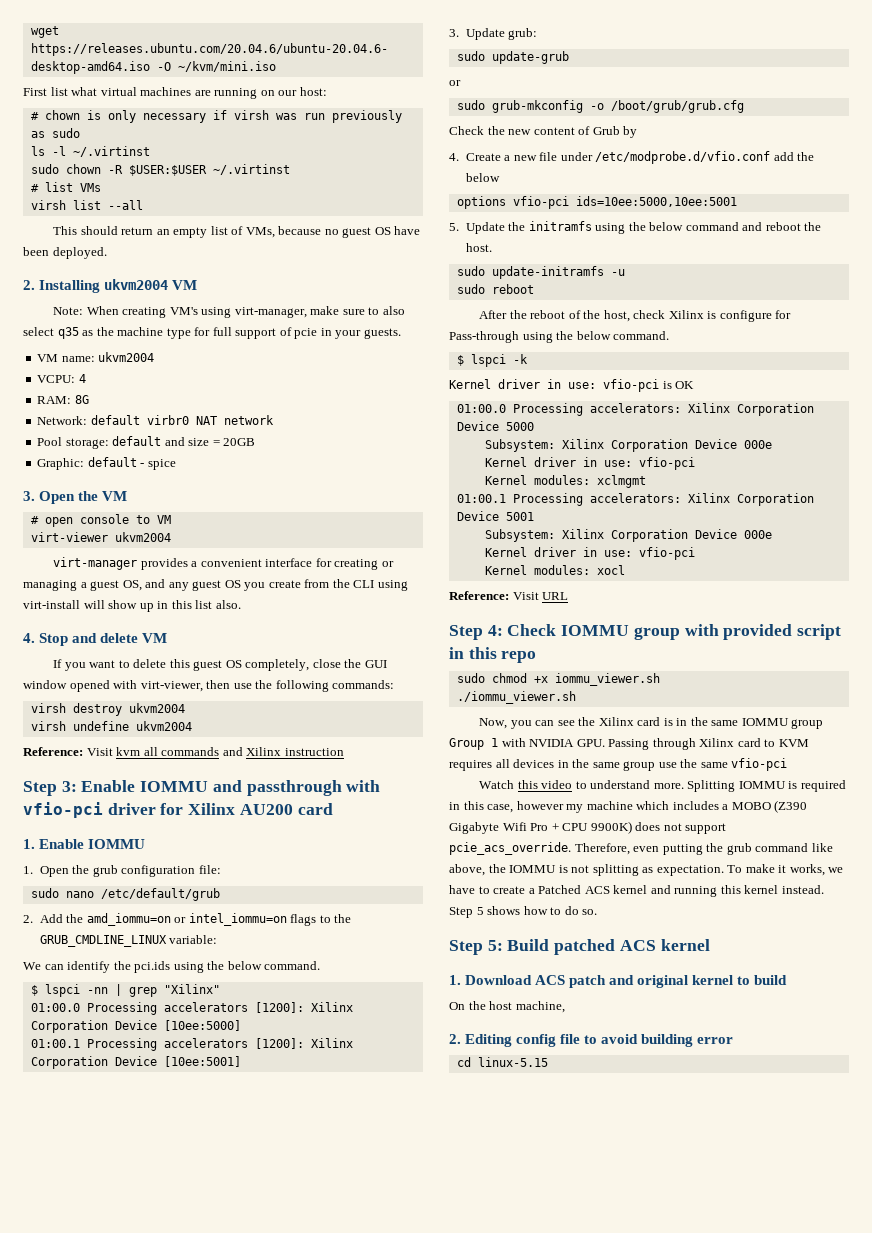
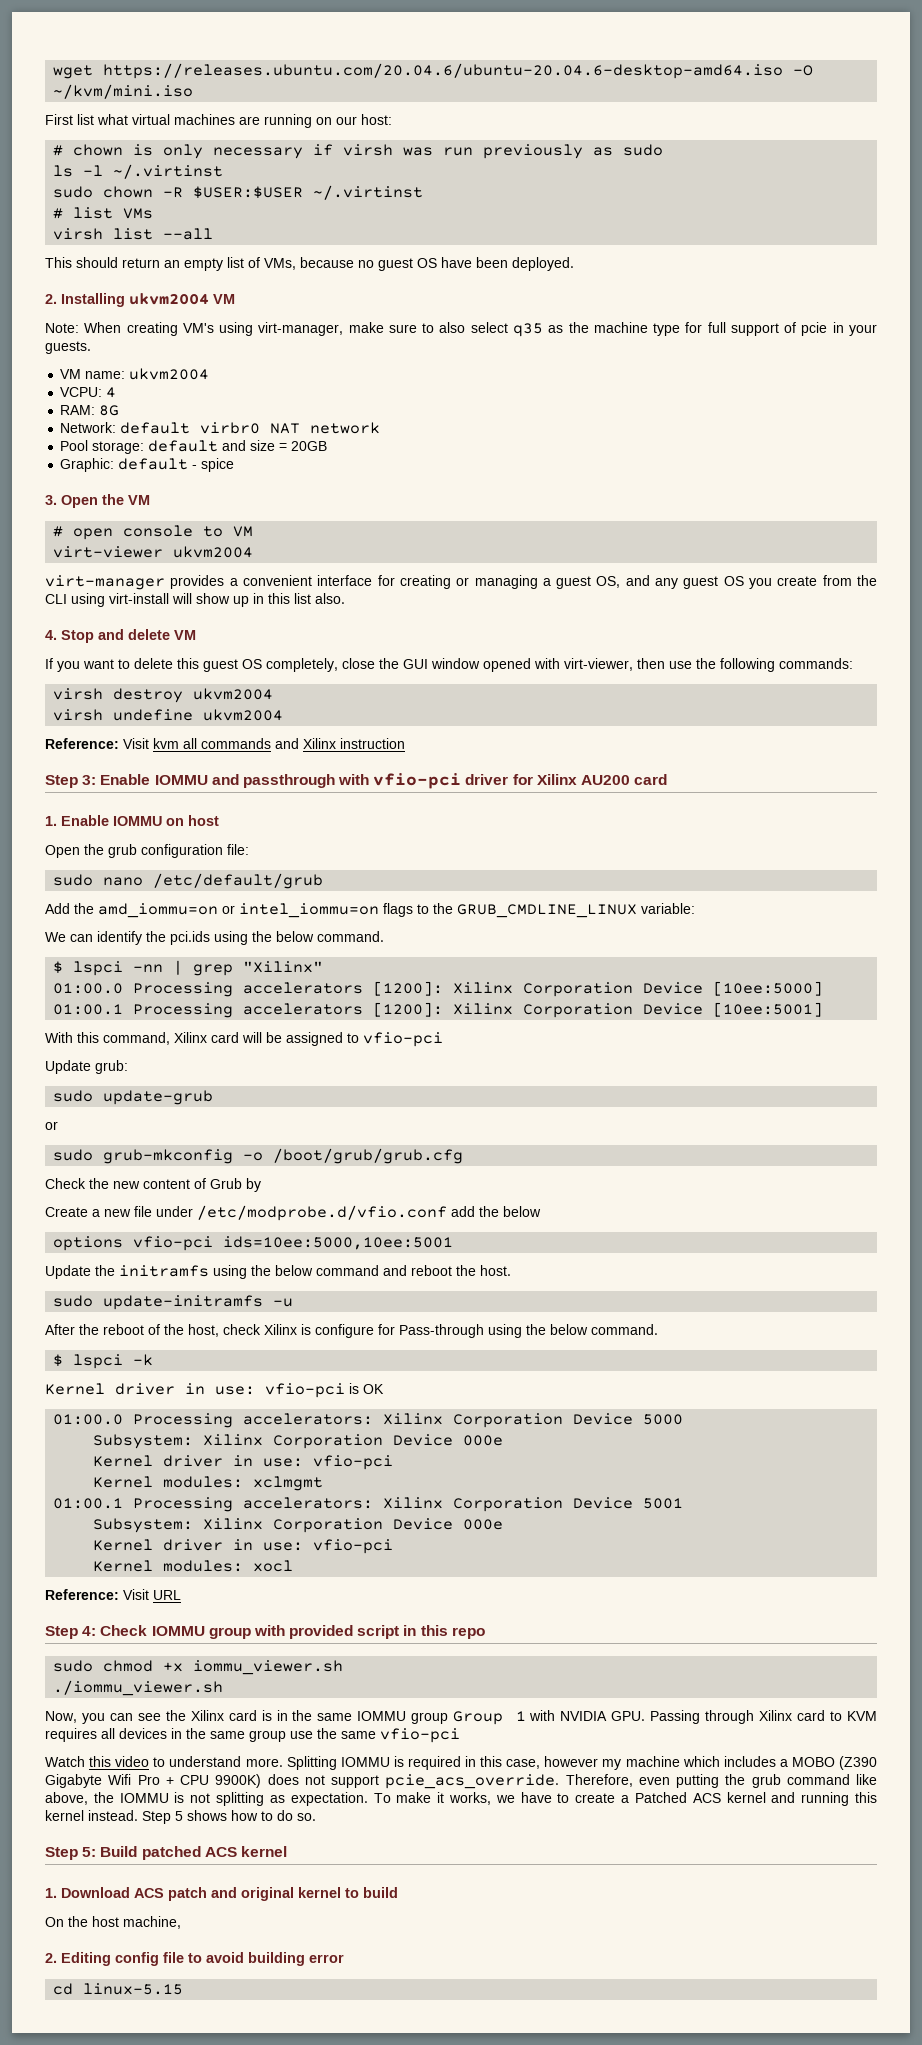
- 1. Enable IOMMU
- 1. Open the grub configuration file:
+ 1. Enable IOMMU on host
+ Open the grub configuration file:
- 2. Add the amd_iommu=on or intel_iommu=on flags to the GRUB_CMDLINE_LINUX variable:
+ Add the amd_iommu=on or intel_iommu=on flags to the GRUB_CMDLINE_LINUX variable:
- 3. Update grub:
+ With this command, Xilinx card will be assigned to vfio-pci
+ Update grub:
- 4. Create a new file under /etc/modprobe.d/vfio.conf add the below
+ Create a new file under /etc/modprobe.d/vfio.conf add the below
- 5. Update the initramfs using the below command and reboot the host.
+ Update the initramfs using the below command and reboot the host.
- sudo reboot

